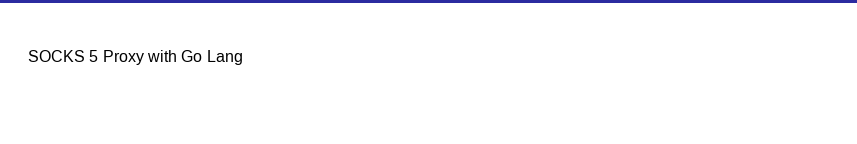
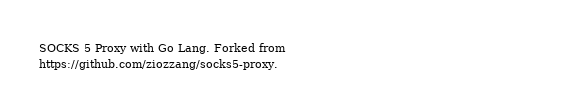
- SOCKS 5 Proxy with Go Lang
+ SOCKS 5 Proxy with Go Lang. Forked from https://github.com/ziozzang/socks5-proxy.

